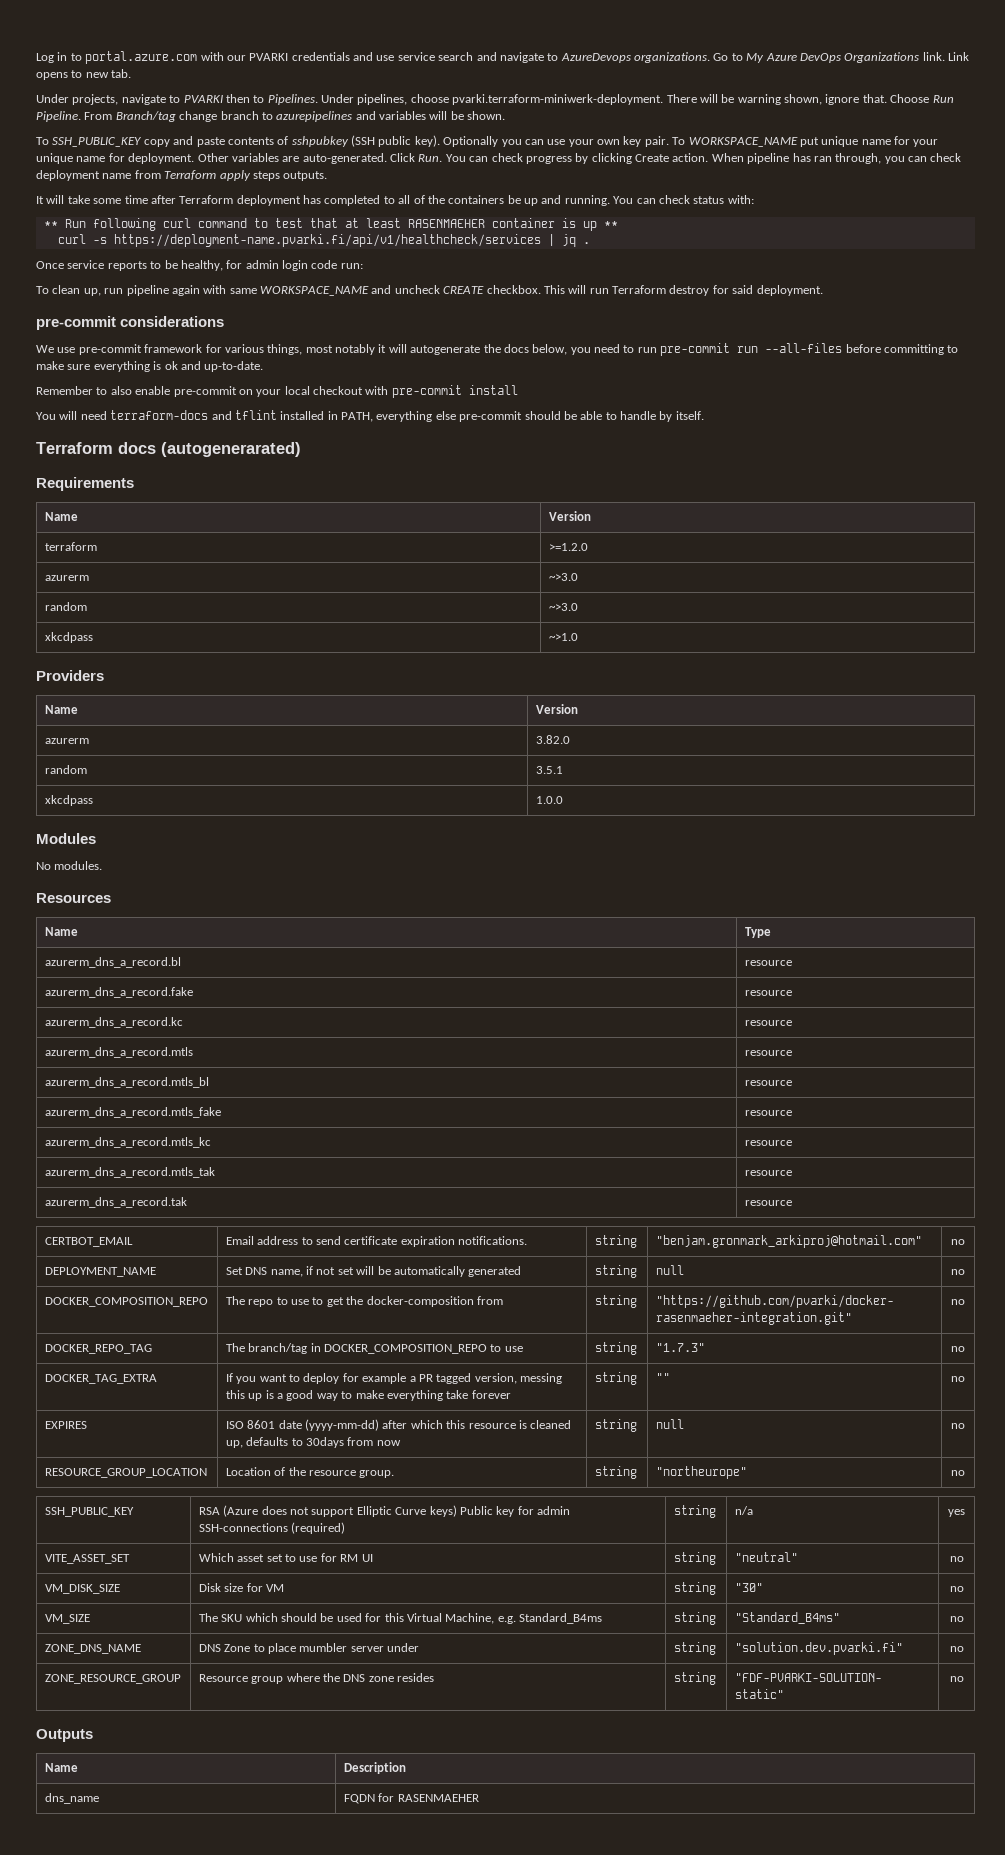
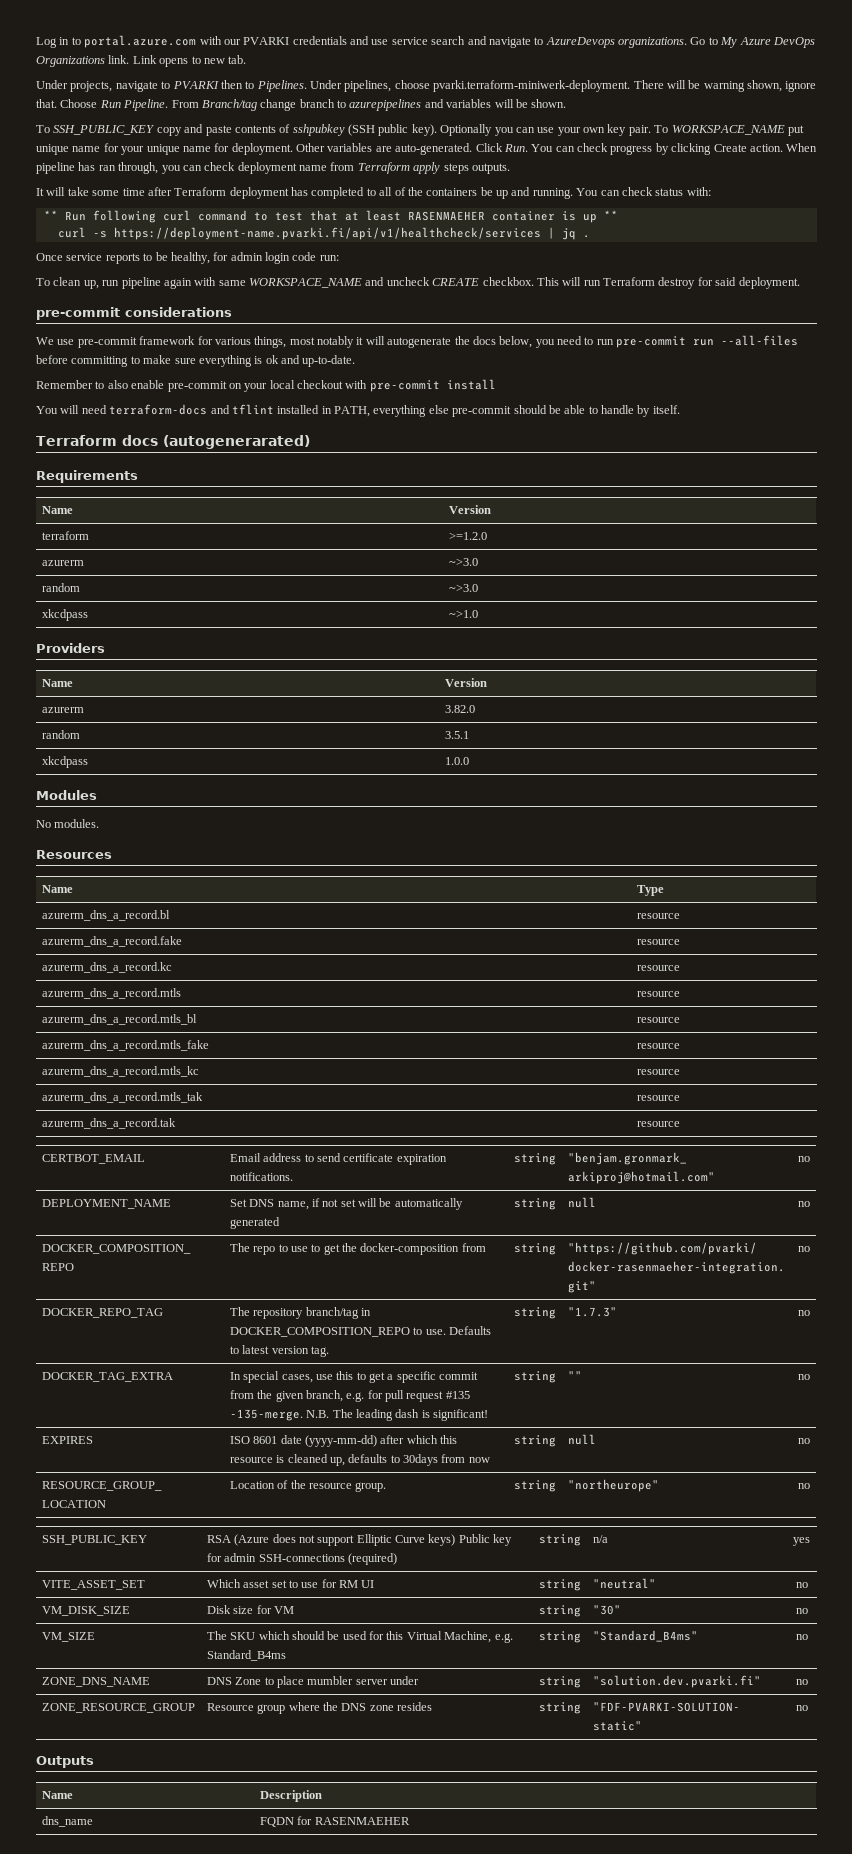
- DOCKER_REPO_TAG | The branch/tag in DOCKER_COMPOSITION_REPO to use | string | "1.7.3" | no
- DOCKER_TAG_EXTRA | If you want to deploy for example a PR tagged version, messing this up is a good way to make everything take forever | string | "" | no
+ DOCKER_REPO_TAG | The repository branch/tag in DOCKER_COMPOSITION_REPO to use. Defaults to latest version tag. | string | "1.7.3" | no
+ DOCKER_TAG_EXTRA | In special cases, use this to get a specific commit from the given branch, e.g. for pull request #135 -135-merge. N.B. The leading dash is significant! | string | "" | no

